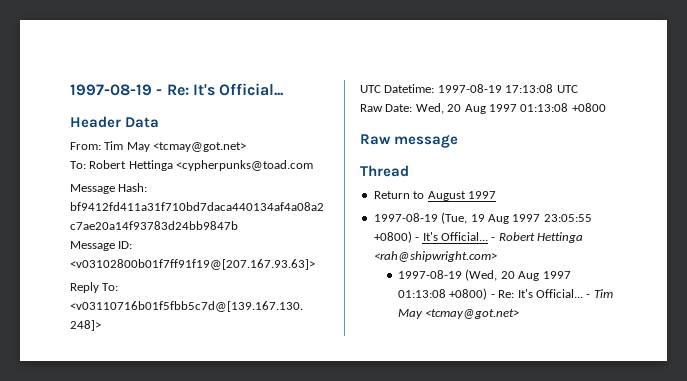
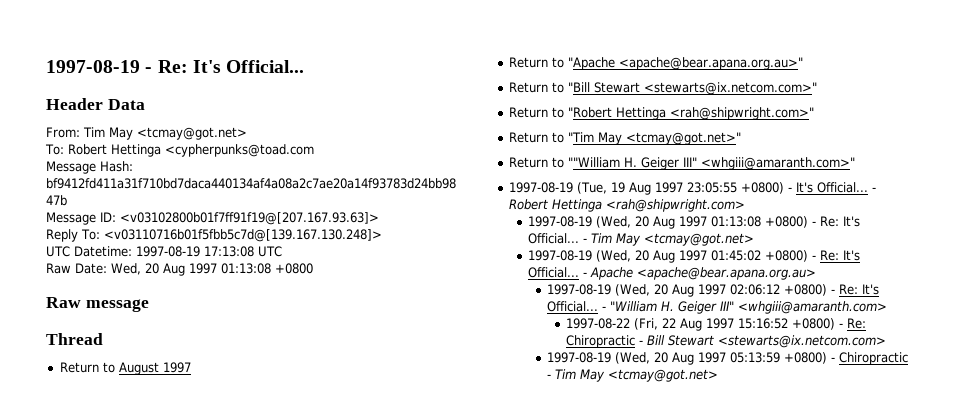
+ Return to "Apache <apache@bear.apana.org.au>"
+ Return to "Bill Stewart <stewarts@ix.netcom.com>"
+ Return to "Robert Hettinga <rah@shipwright.com>"
+ Return to "Tim May <tcmay@got.net>"
+ Return to ""William H. Geiger III" <whgiii@amaranth.com>"
+ 1997-08-19 (Wed, 20 Aug 1997 01:45:02 +0800) - Re: It's Official... - Apache <apache@bear.apana.org.au>
+ 1997-08-19 (Wed, 20 Aug 1997 02:06:12 +0800) - Re: It's Official... - "William H. Geiger III" <whgiii@amaranth.com>
+ 1997-08-22 (Fri, 22 Aug 1997 15:16:52 +0800) - Re: Chiropractic - Bill Stewart <stewarts@ix.netcom.com>
+ 1997-08-19 (Wed, 20 Aug 1997 05:13:59 +0800) - Chiropractic - Tim May <tcmay@got.net>

